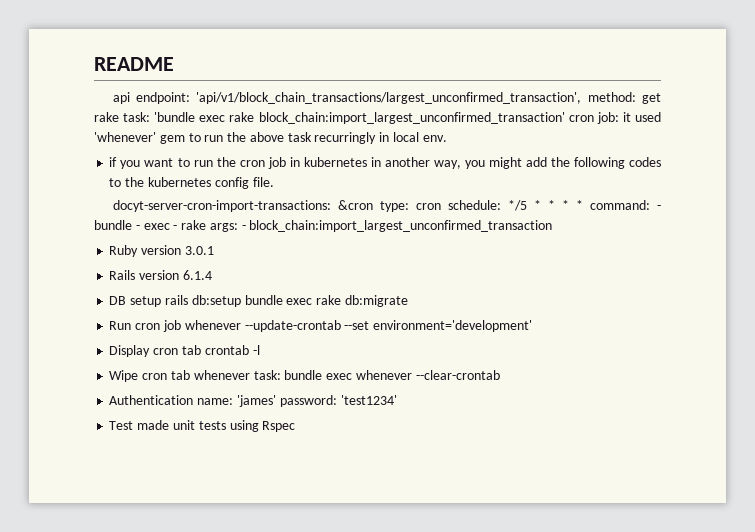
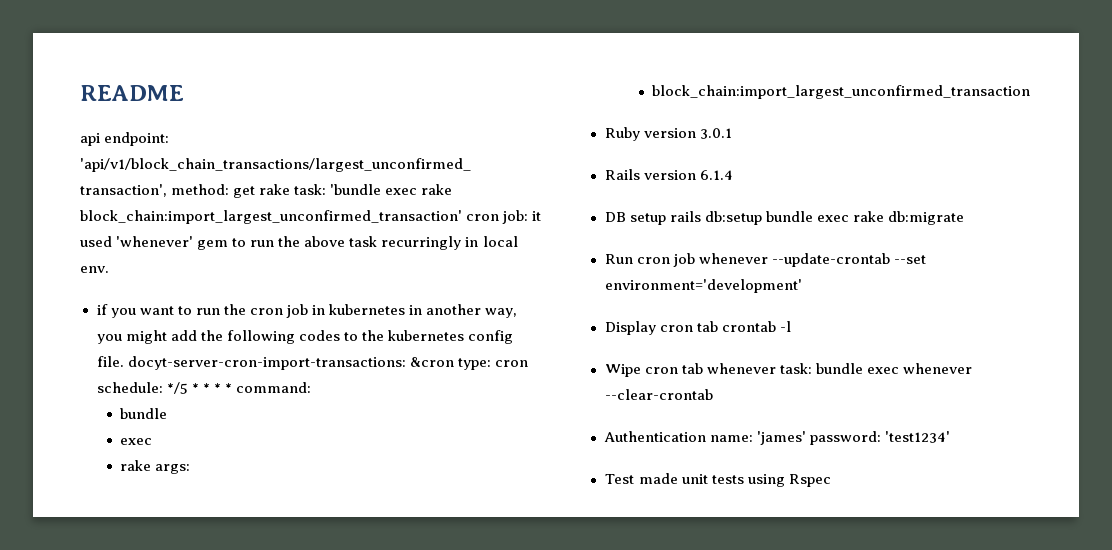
- if you want to run the cron job in kubernetes in another way, you might add the following codes to the kubernetes config file.
- docyt-server-cron-import-transactions: &cron type: cron schedule: */5 * * * * command: - bundle - exec - rake args: - block_chain:import_largest_unconfirmed_transaction
+ if you want to run the cron job in kubernetes in another way, you might add the following codes to the kubernetes config file. docyt-server-cron-import-transactions: &cron type: cron schedule: */5 * * * * command:
+ bundle
+ exec
+ rake args:
+ block_chain:import_largest_unconfirmed_transaction

